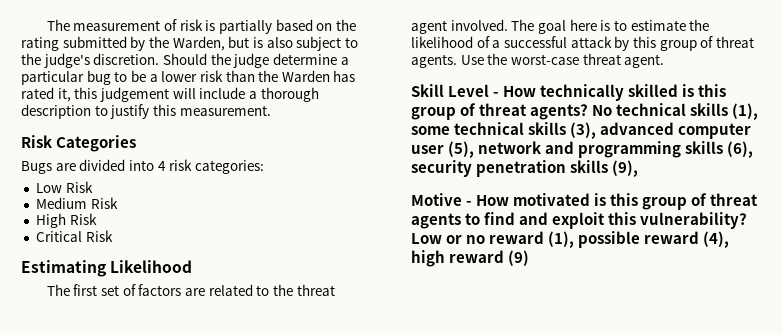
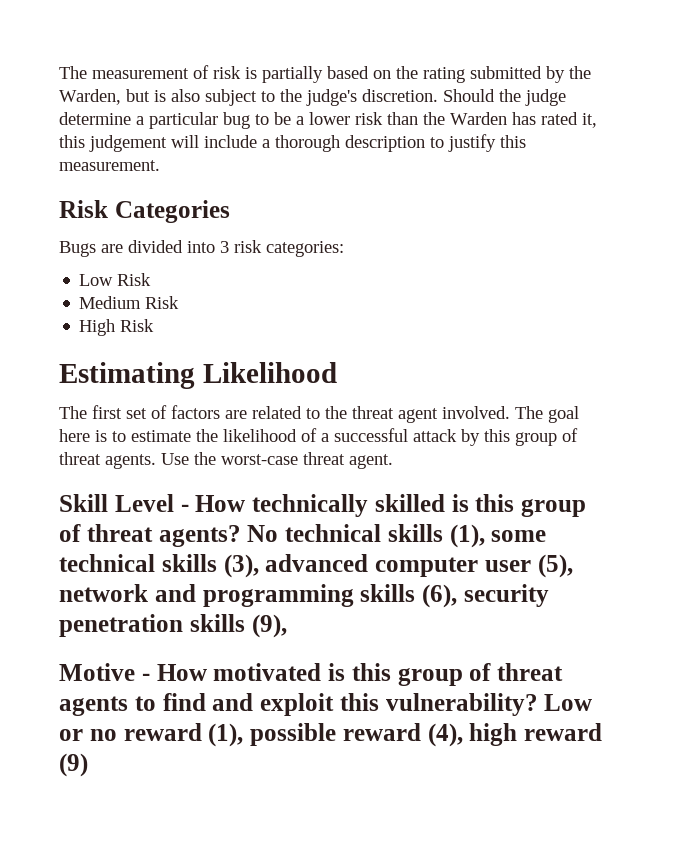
- Bugs are divided into 4 risk categories:
+ Bugs are divided into 3 risk categories:
- Critical Risk

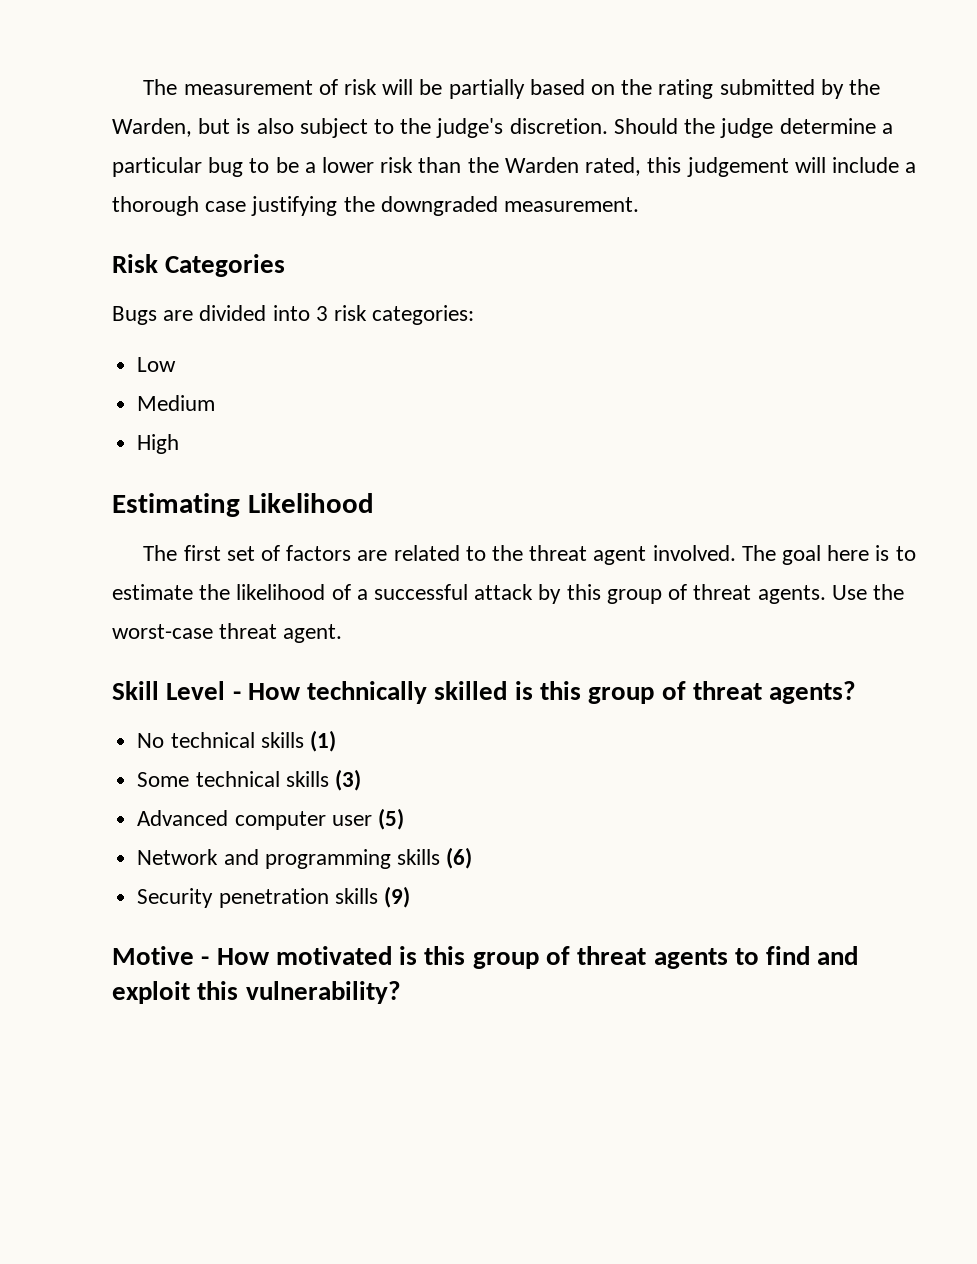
- The measurement of risk is partially based on the rating submitted by the Warden, but is also subject to the judge's discretion.
+ The measurement of risk will be partially based on the rating submitted by the Warden, but is also subject to the judge's discretion.
- Should the judge determine a particular bug to be a lower risk than the Warden has rated it, this judgement will include a thorough description to justify this measurement.
+ Should the judge determine a particular bug to be a lower risk than the Warden rated, this judgement will include a thorough case justifying the downgraded measurement.
- Low Risk
+ Low
- Medium Risk
+ Medium
- High Risk
+ High
- Skill Level - How technically skilled is this group of threat agents? No technical skills (1), some technical skills (3), advanced computer user (5), network and programming skills (6), security penetration skills (9),
+ Skill Level - How technically skilled is this group of threat agents?
+ No technical skills (1)
+ Some technical skills (3)
+ Advanced computer user (5)
+ Network and programming skills (6)
+ Security penetration skills (9)
- Low or no reward (1), possible reward (4), high reward (9)

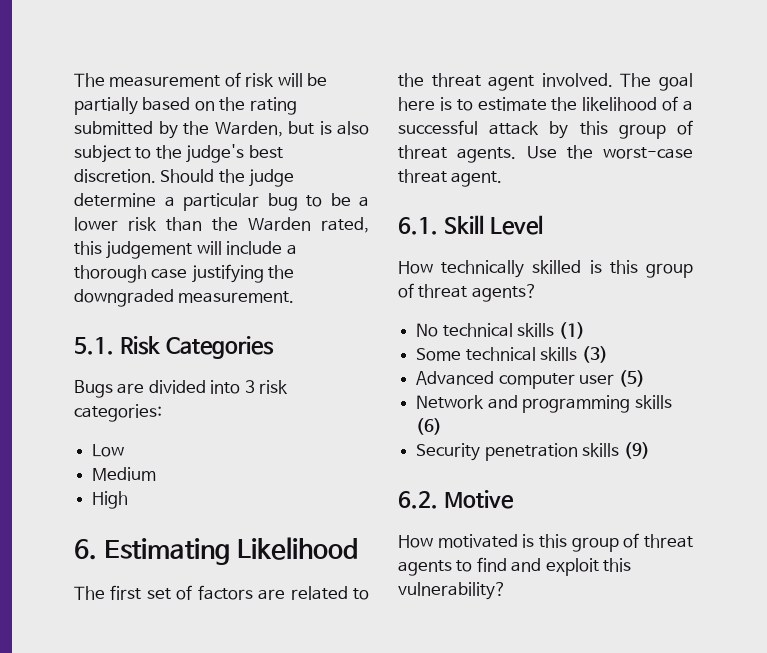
- The measurement of risk will be partially based on the rating submitted by the Warden, but is also subject to the judge's discretion.
+ The measurement of risk will be partially based on the rating submitted by the Warden, but is also subject to the judge's best discretion.
- Risk Categories
+ 5.1. Risk Categories
- Estimating Likelihood
+ 6. Estimating Likelihood
- Skill Level - How technically skilled is this group of threat agents?
+ 6.1. Skill Level
+ How technically skilled is this group of threat agents?
- Motive - How motivated is this group of threat agents to find and exploit this vulnerability?
+ 6.2. Motive
+ How motivated is this group of threat agents to find and exploit this vulnerability?

